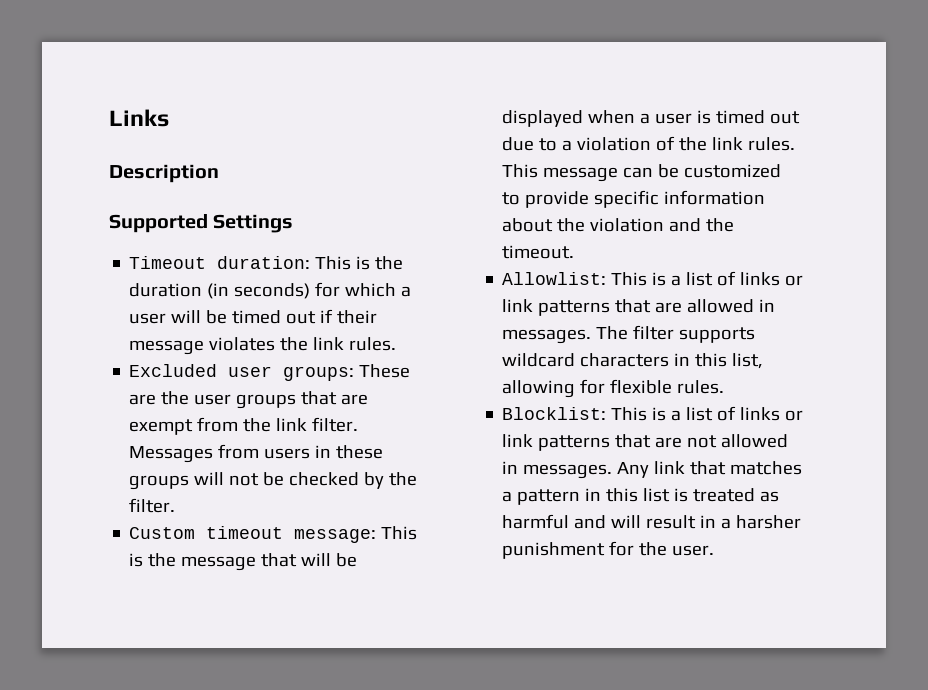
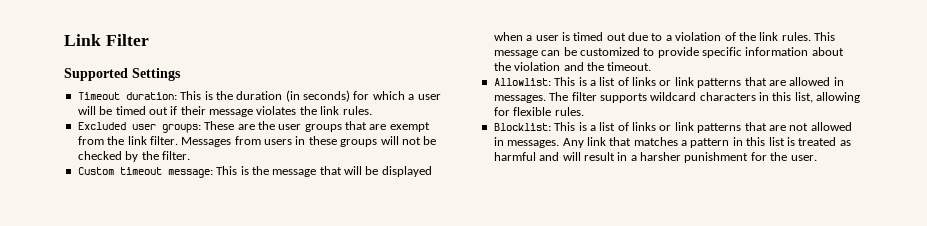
- Links
- Description
+ Link Filter

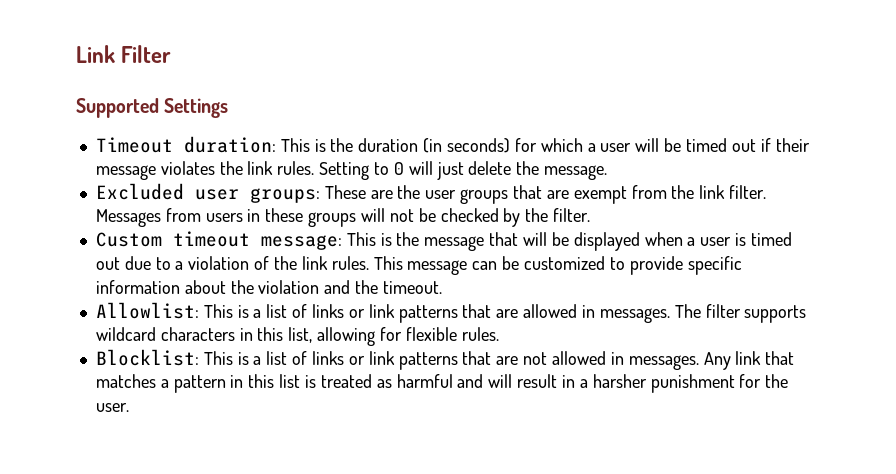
+ Setting to 0 will just delete the message.

